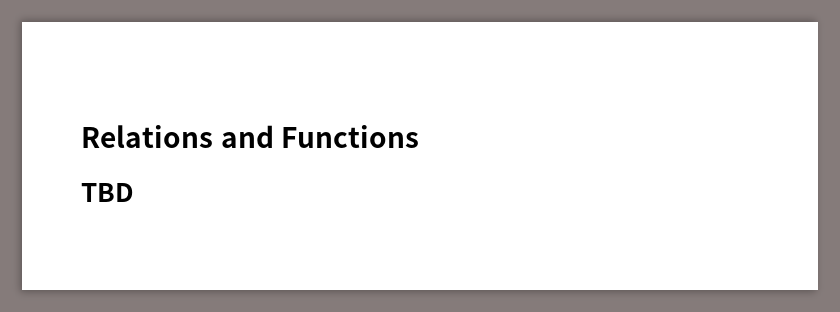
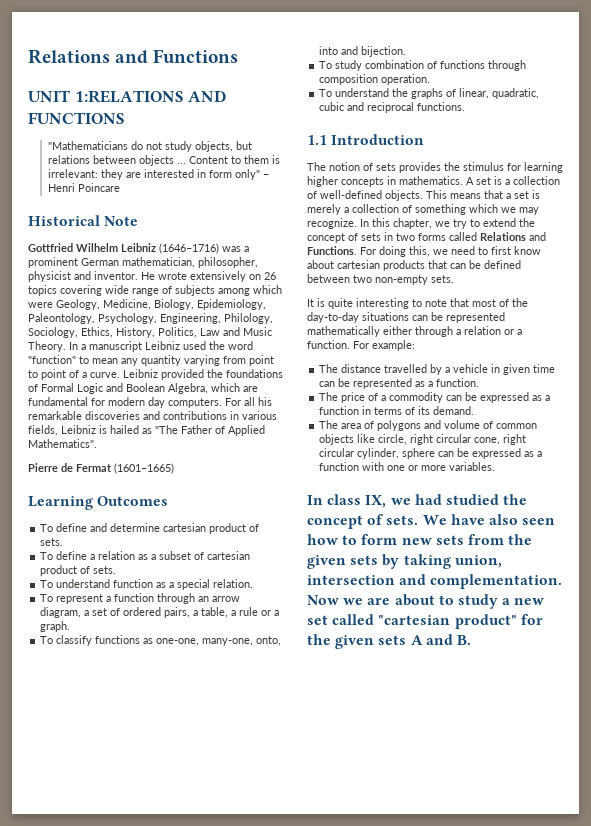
- TBD
+ UNIT 1:RELATIONS AND FUNCTIONS
+ "Mathematicians do not study objects, but relations between objects ... Content to them is irrelevant: they are interested in form only" – Henri Poincare
+ Historical Note
+ Gottfried Wilhelm Leibniz (1646–1716) was a prominent German mathematician, philosopher, physicist and inventor. He wrote extensively on 26 topics covering wide range of subjects among which were Geology, Medicine, Biology, Epidemiology, Paleontology, Psychology, Engineering, Philology, Sociology, Ethics, History, Politics, Law and Music Theory. In a manuscript Leibniz used the word "function" to mean any quantity varying from point to point of a curve. Leibniz provided the foundations of Formal Logic and Boolean Algebra, which are fundamental for modern day computers. For all his remarkable discoveries and contributions in various fields, Leibniz is hailed as "The Father of Applied Mathematics".
+ Pierre de Fermat (1601–1665)
+ Learning Outcomes
+ To define and determine cartesian product of sets.
+ To define a relation as a subset of cartesian product of sets.
+ To understand function as a special relation.
+ To represent a function through an arrow diagram, a set of ordered pairs, a table, a rule or a graph.
+ To classify functions as one-one, many-one, onto, into and bijection.
+ To study combination of functions through composition operation.
+ To understand the graphs of linear, quadratic, cubic and reciprocal functions.
+ 1.1 Introduction
+ The notion of sets provides the stimulus for learning higher concepts in mathematics. A set is a collection of well-defined objects. This means that a set is merely a collection of something which we may recognize. In this chapter, we try to extend the concept of sets in two forms called Relations and Functions. For doing this, we need to first know about cartesian products that can be defined between two non-empty sets.
+ It is quite interesting to note that most of the day-to-day situations can be represented mathematically either through a relation or a function. For example:
+ The distance travelled by a vehicle in given time can be represented as a function.
+ The price of a commodity can be expressed as a function in terms of its demand.
+ The area of polygons and volume of common objects like circle, right circular cone, right circular cylinder, sphere can be expressed as a function with one or more variables.
+ In class IX, we had studied the concept of sets. We have also seen how to form new sets from the given sets by taking union, intersection and complementation. Now we are about to study a new set called "cartesian product" for the given sets A and B.

